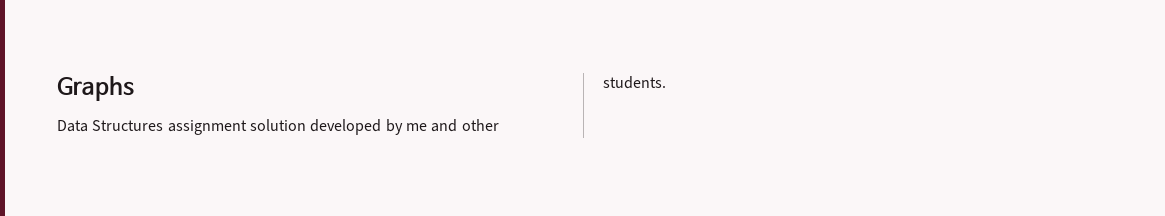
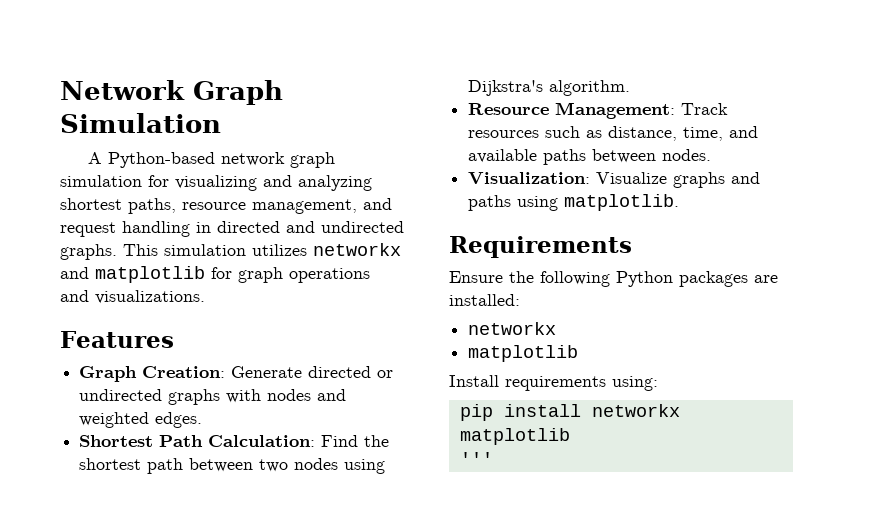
- Graphs
- Data Structures assignment solution developed by me and other students.
+ Network Graph Simulation
+ A Python-based network graph simulation for visualizing and analyzing shortest paths, resource management, and request handling in directed and undirected graphs. This simulation utilizes networkx and matplotlib for graph operations and visualizations.
+ Features
+ Graph Creation: Generate directed or undirected graphs with nodes and weighted edges.
+ Shortest Path Calculation: Find the shortest path between two nodes using Dijkstra's algorithm.
+ Resource Management: Track resources such as distance, time, and available paths between nodes.
+ Visualization: Visualize graphs and paths using matplotlib.
+ Requirements
+ Ensure the following Python packages are installed:
+ networkx
+ matplotlib
+ Install requirements using:
+ pip install networkx matplotlib
+ '''

